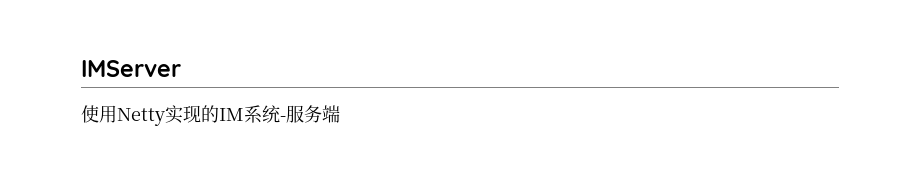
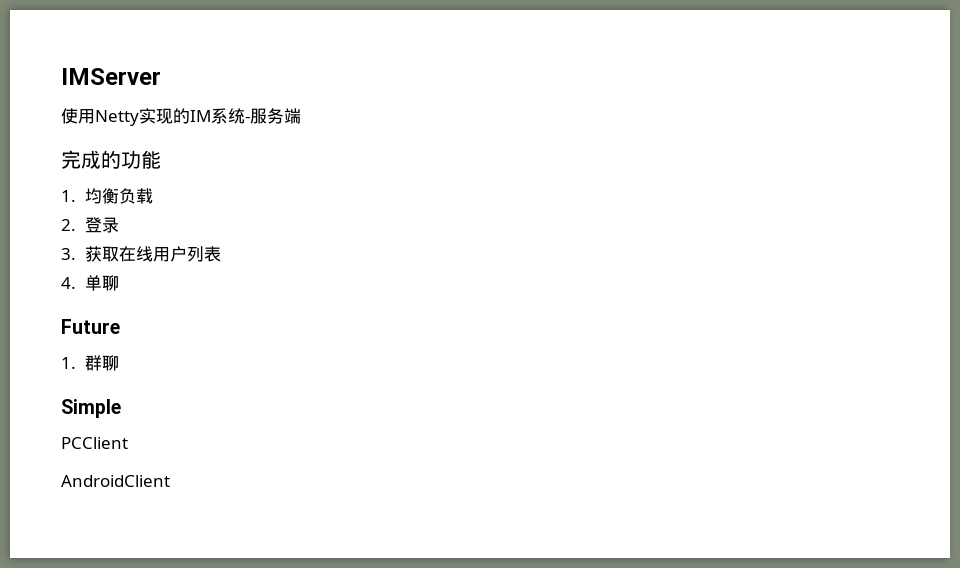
+ 完成的功能
+ 1.均衡负载
+ 2.登录
+ 3.获取在线用户列表
+ 4.单聊
+ Future
+ 1.群聊
+ Simple
+ PCClient
+ AndroidClient

